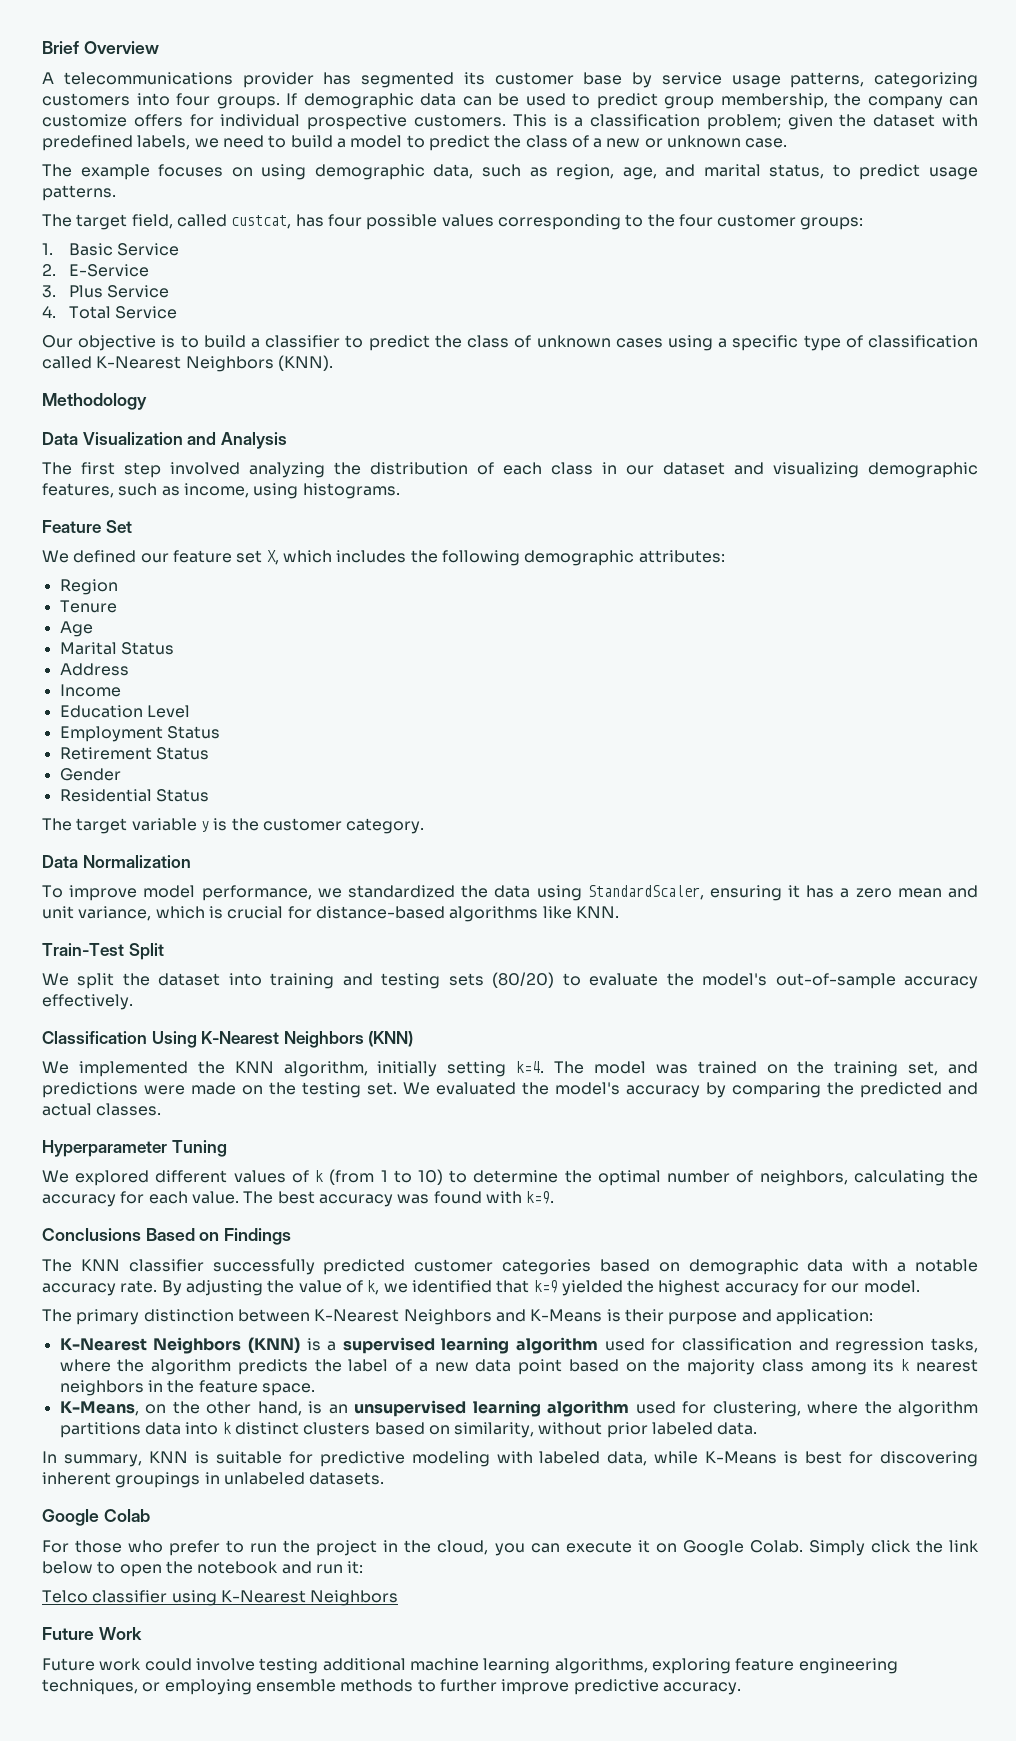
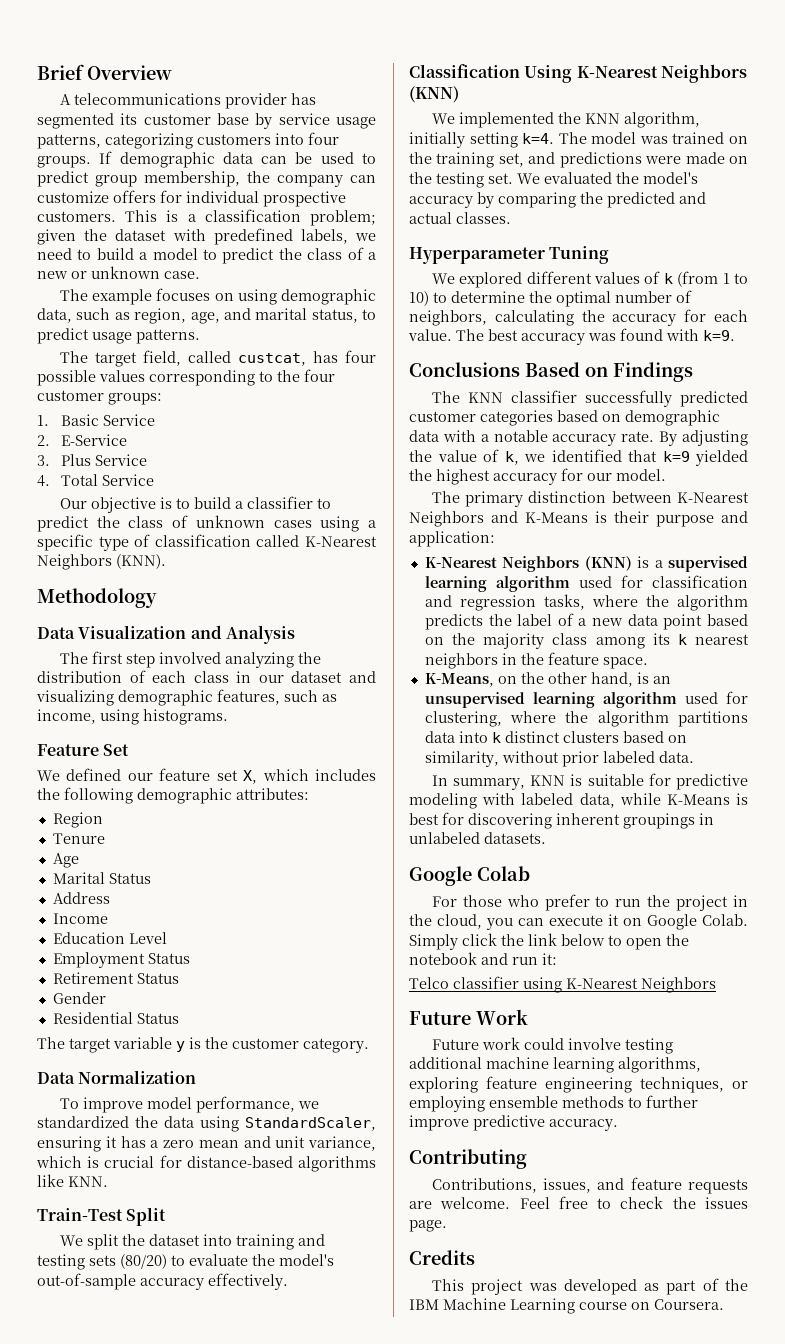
+ Contributing
+ Contributions, issues, and feature requests are welcome. Feel free to check the issues page.
+ Credits
+ This project was developed as part of the IBM Machine Learning course on Coursera.

